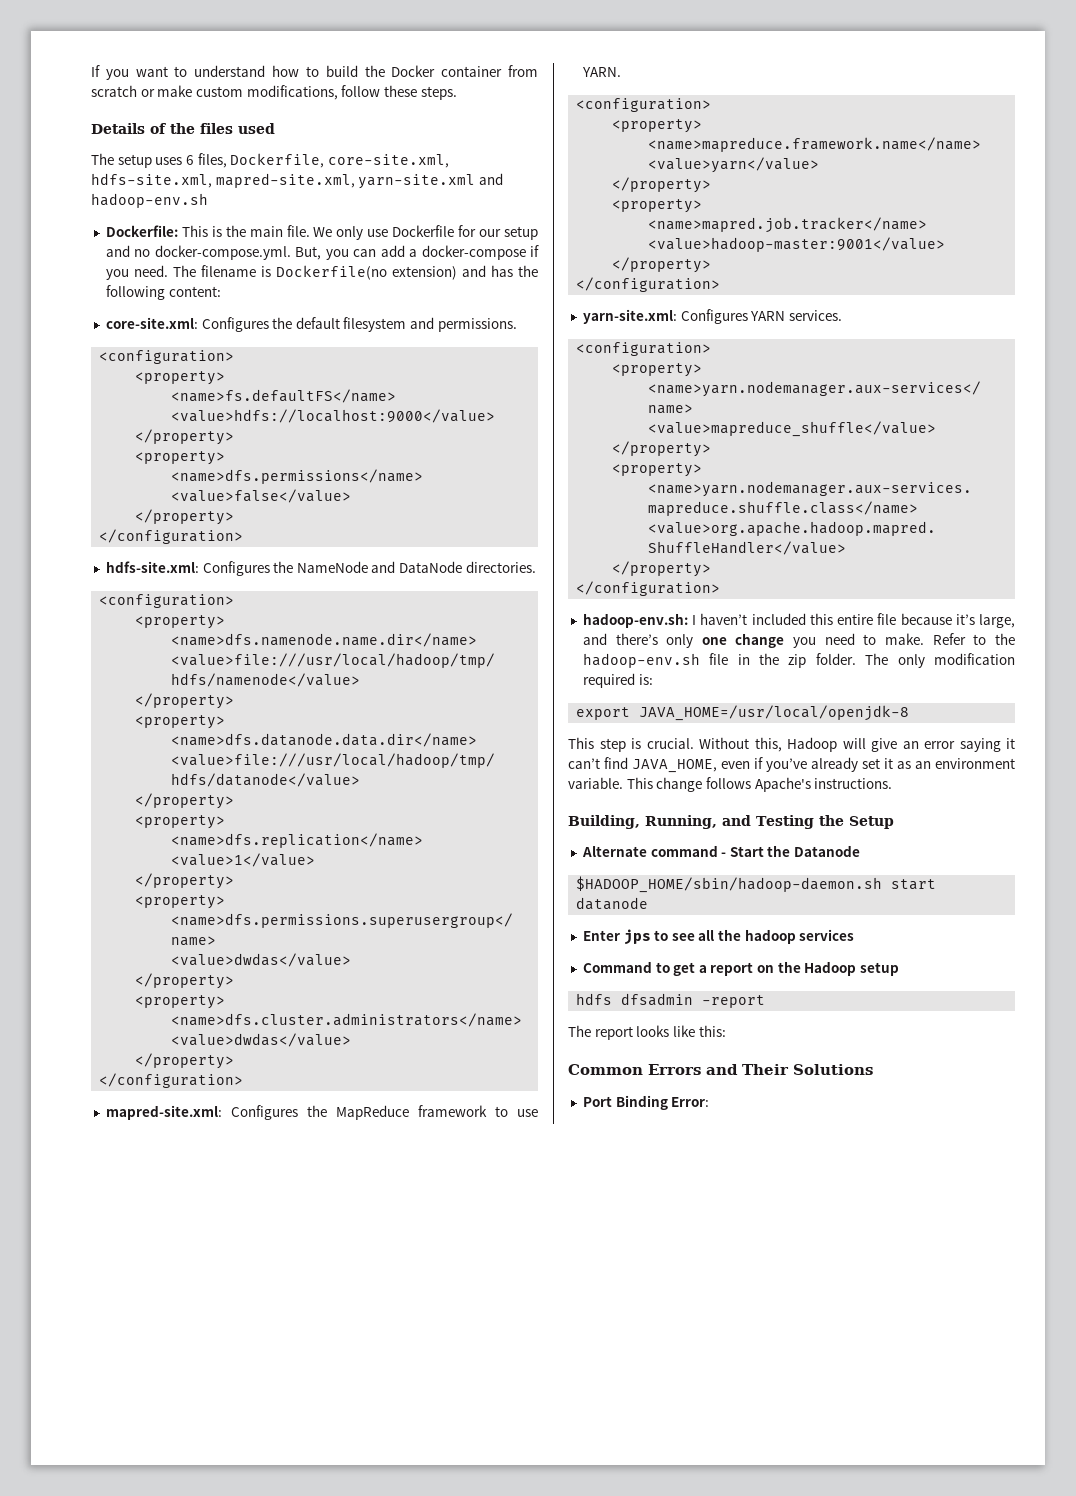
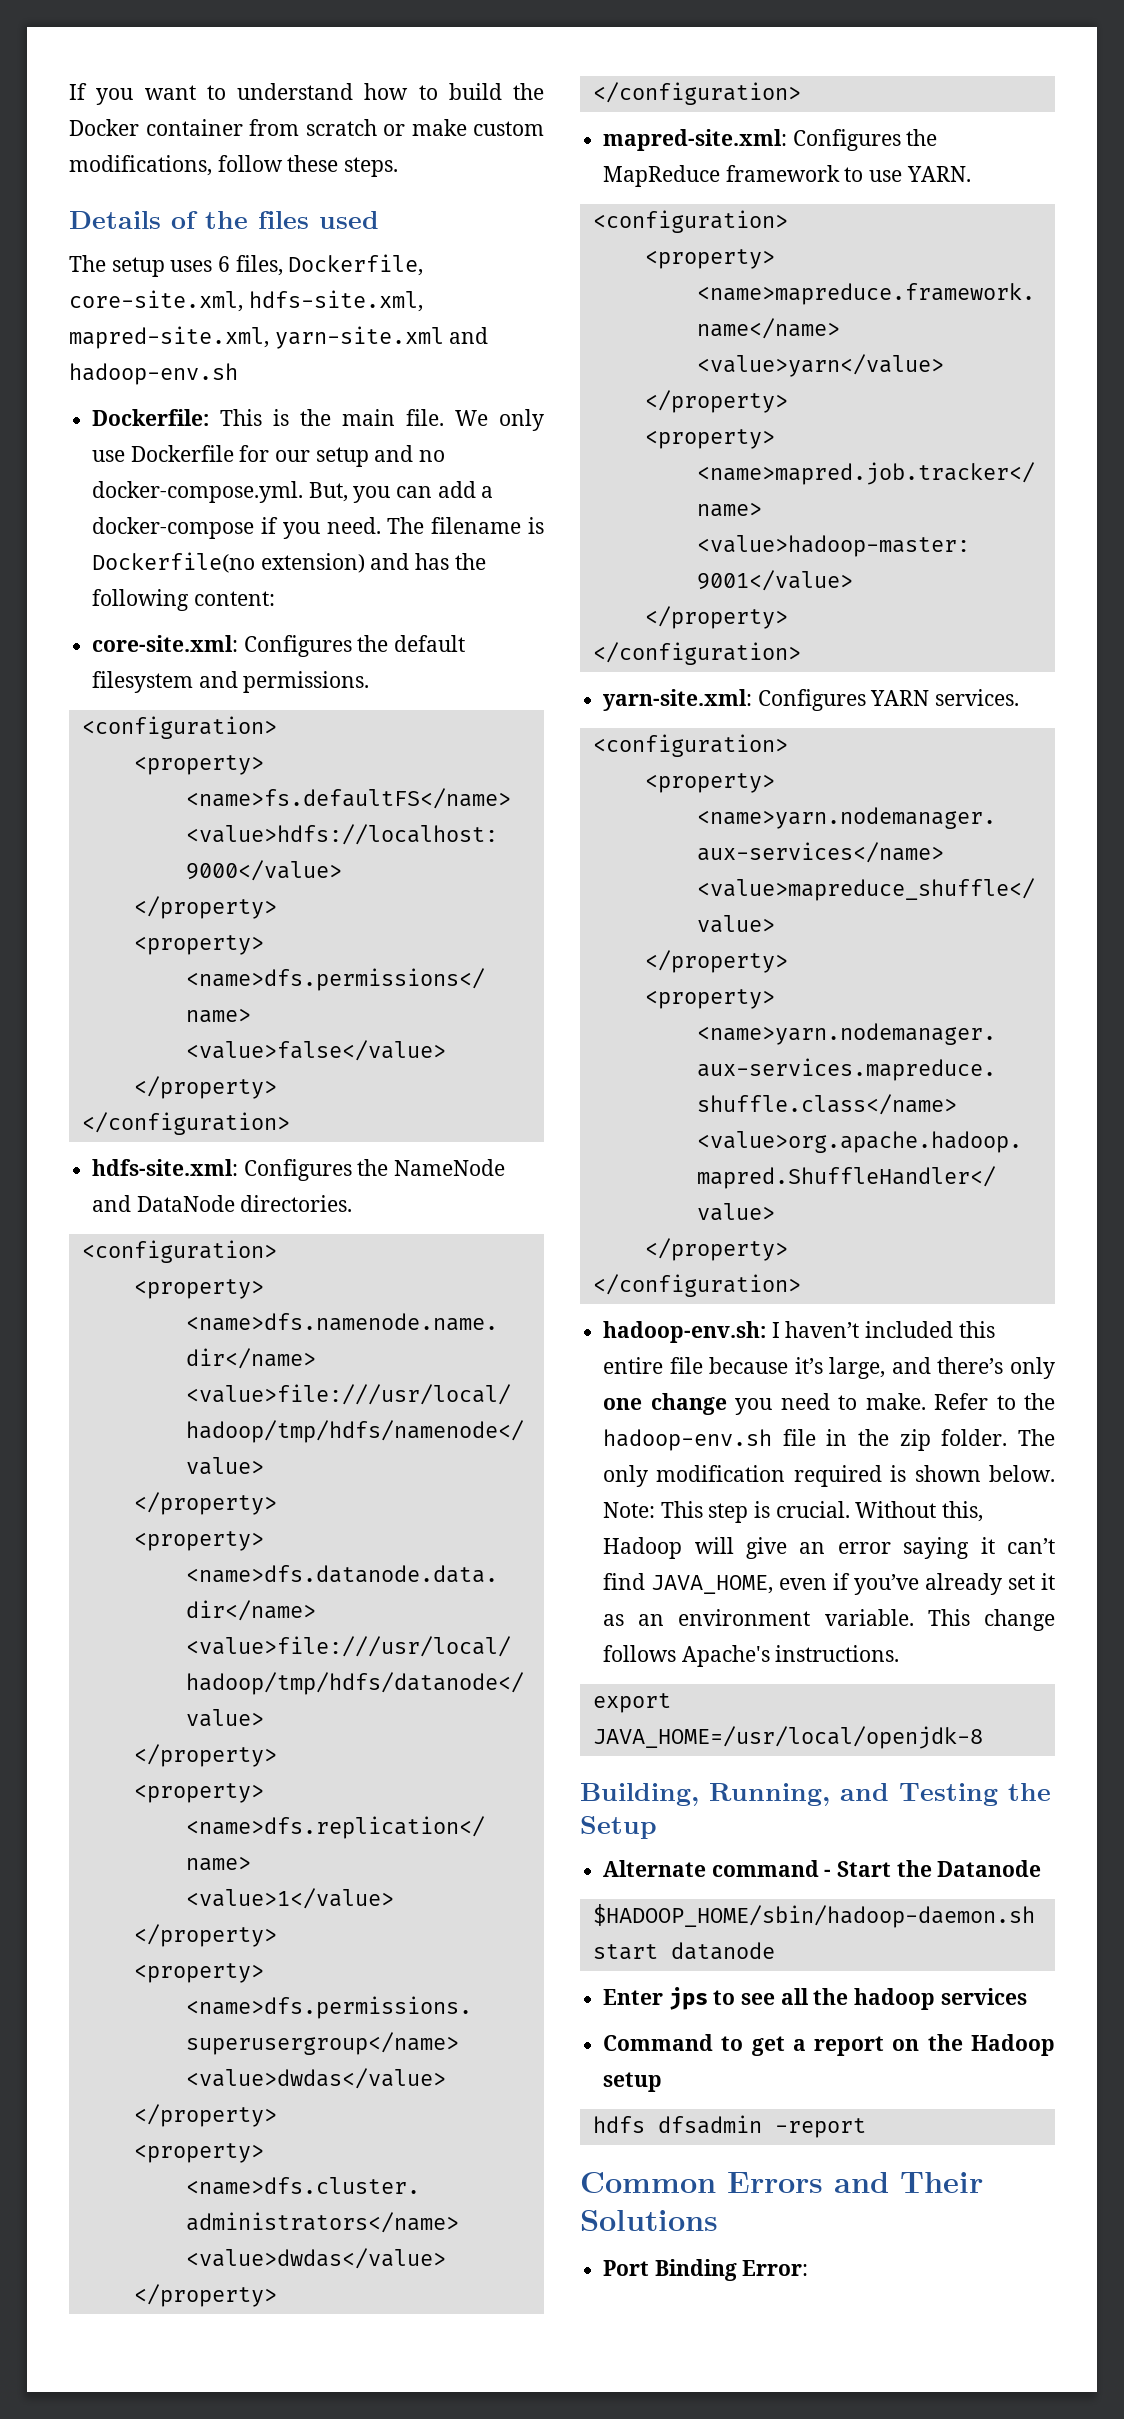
- The only modification required is:
- export JAVA_HOME=/usr/local/openjdk-8
- This step is crucial.
+ The only modification required is shown below. Note: This step is crucial.
+ export JAVA_HOME=/usr/local/openjdk-8
- The report looks like this:

